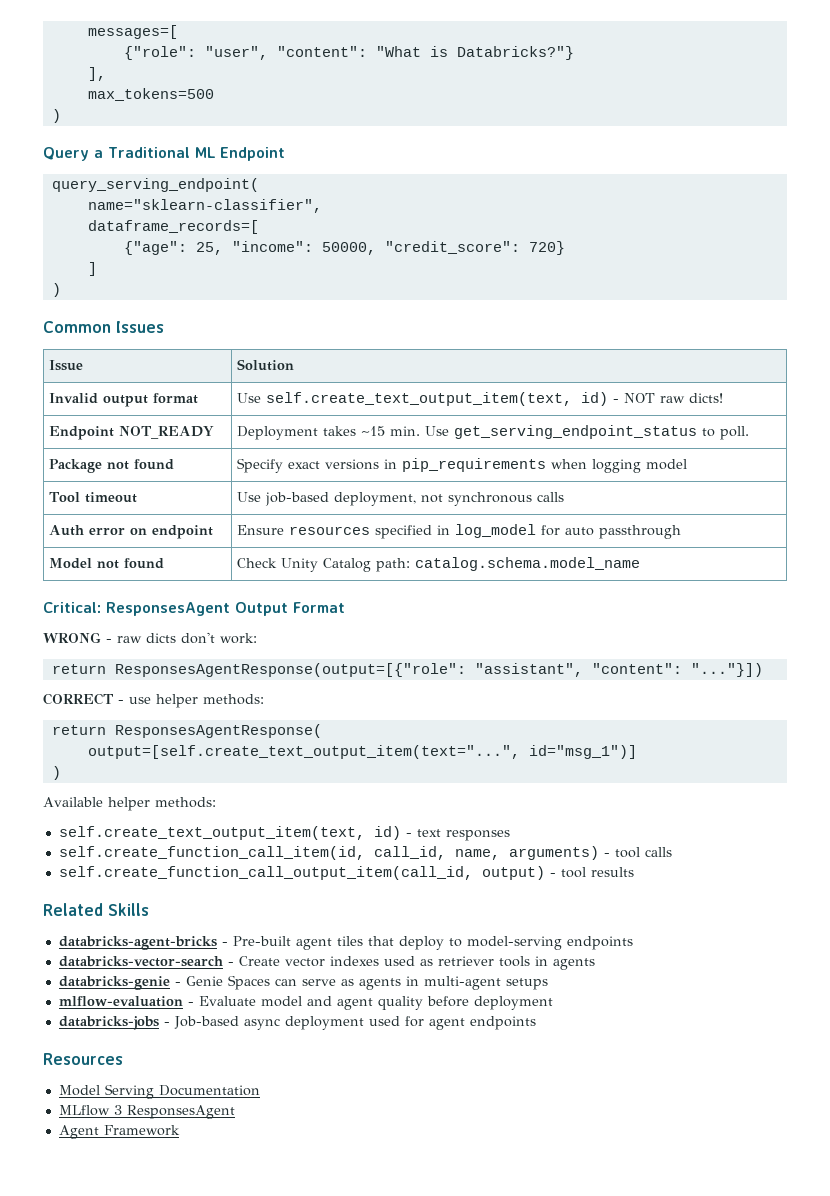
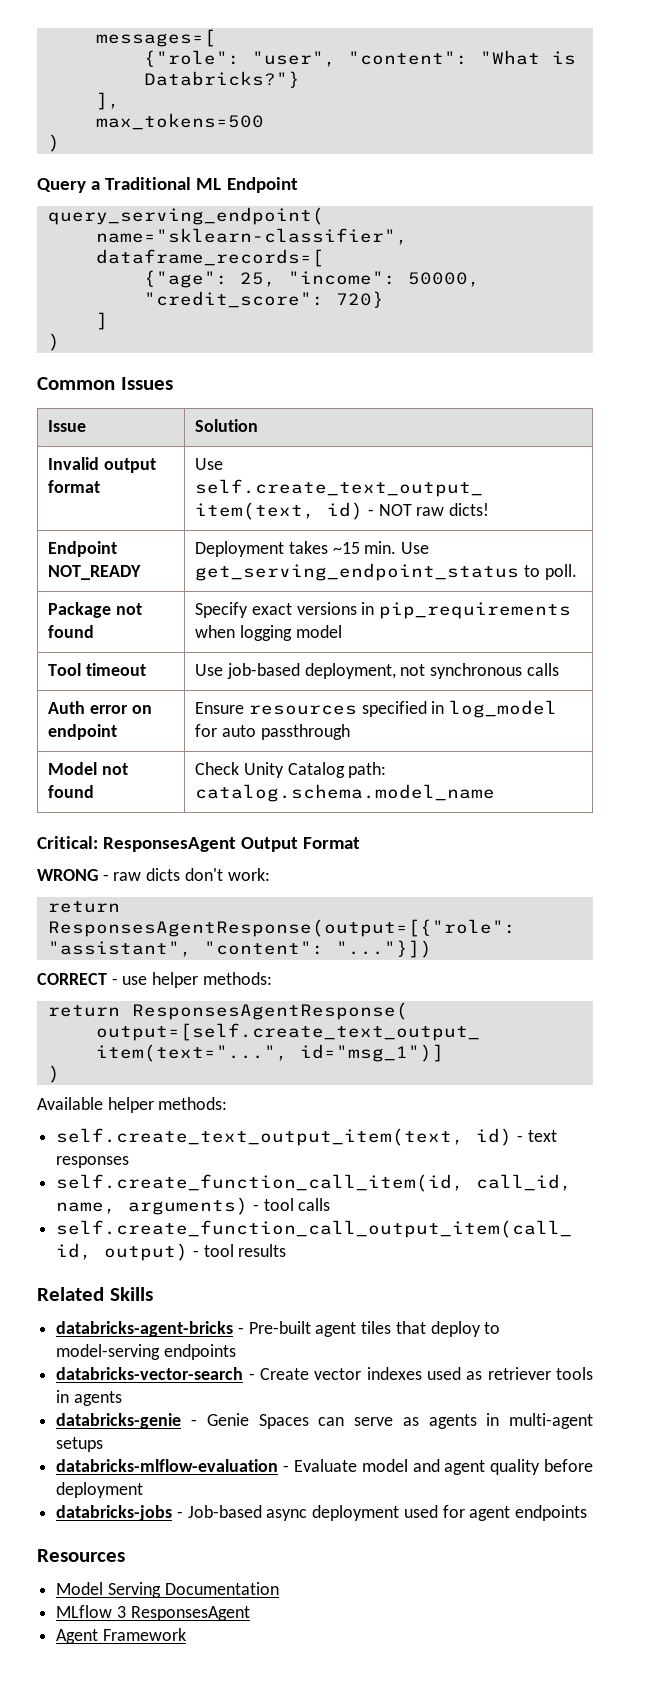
- mlflow-evaluation - Evaluate model and agent quality before deployment
+ databricks-mlflow-evaluation - Evaluate model and agent quality before deployment

